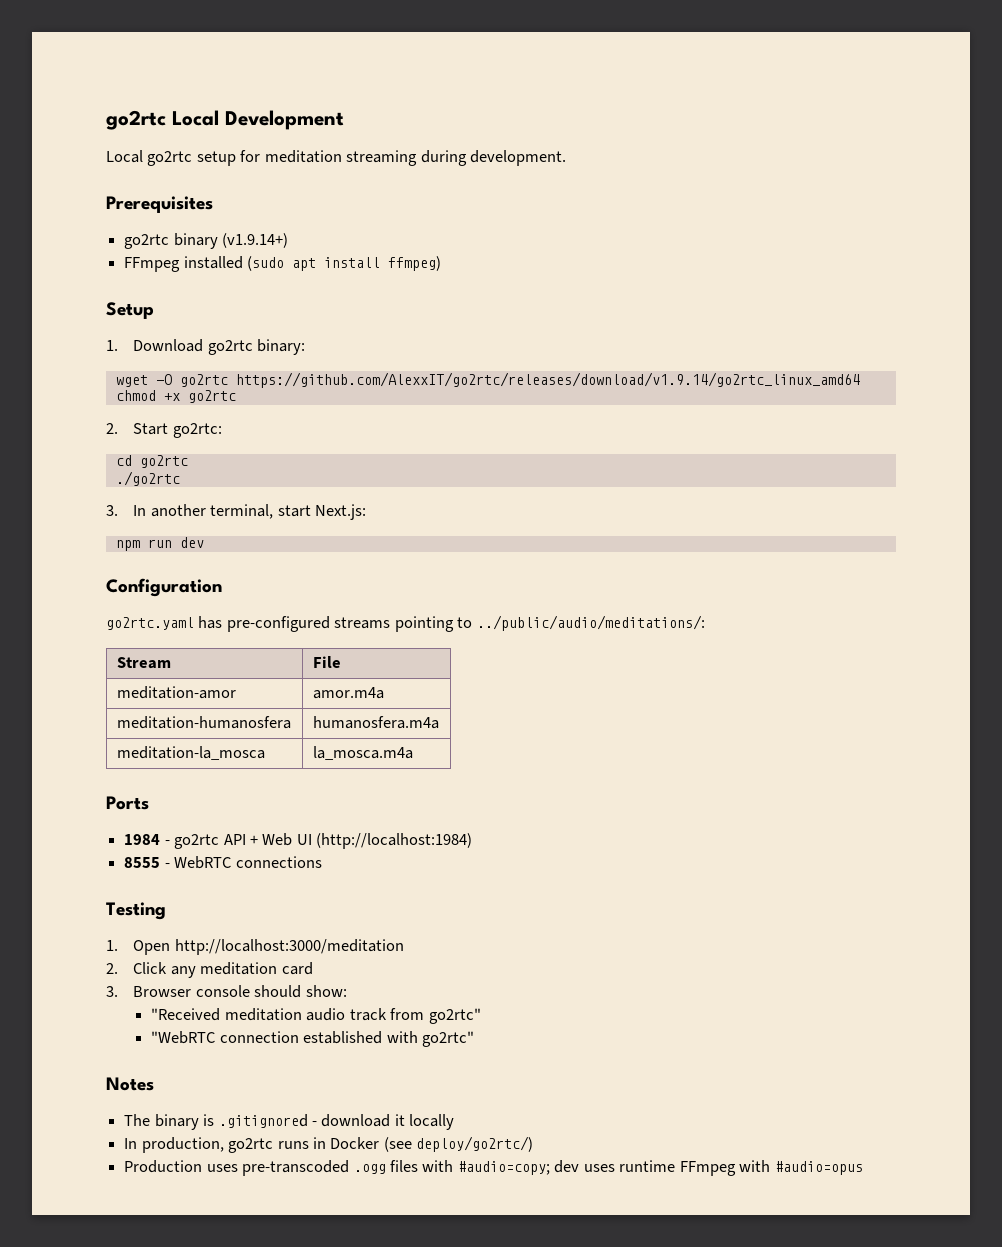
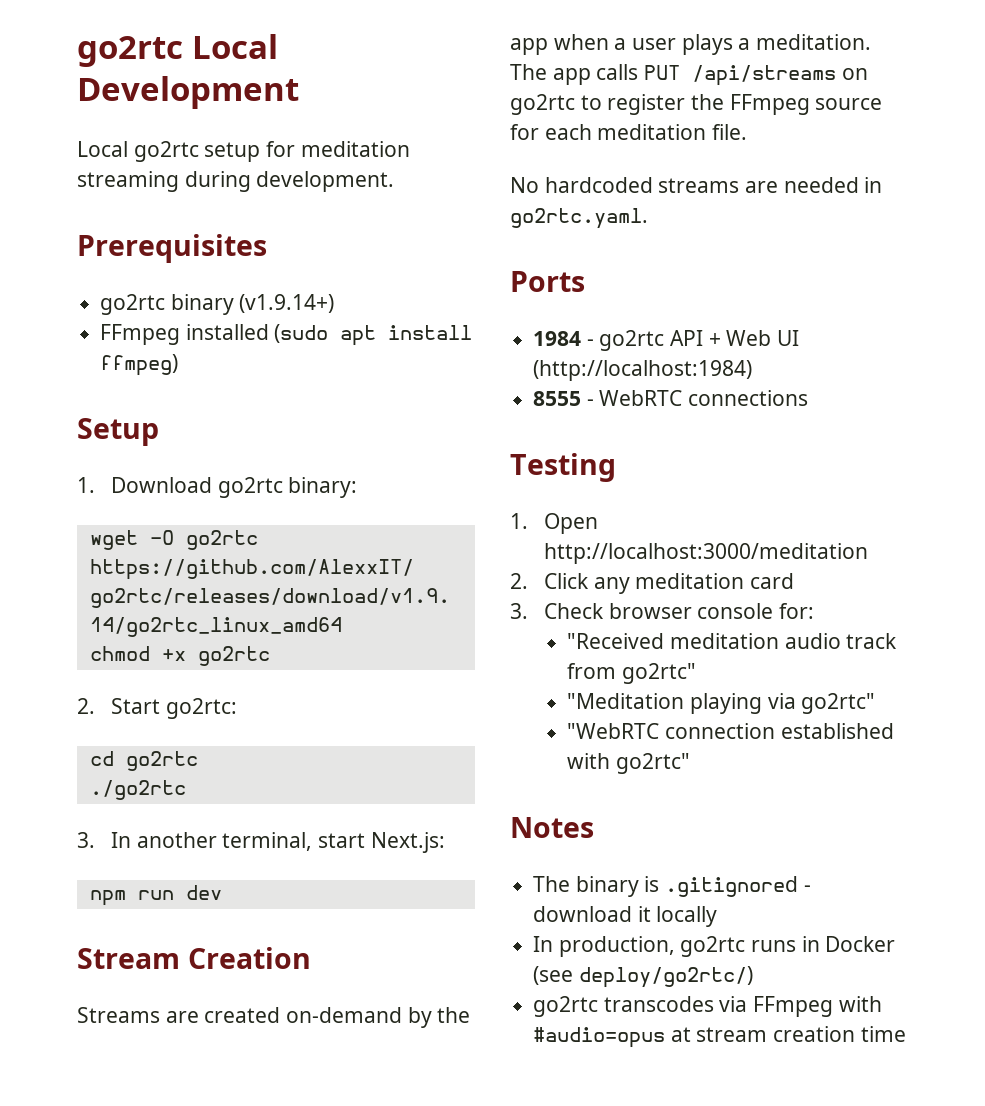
- Configuration
- go2rtc.yaml has pre-configured streams pointing to ../public/audio/meditations/:
- Stream | File
- meditation-amor | amor.m4a
- meditation-humanosfera | humanosfera.m4a
- meditation-la_mosca | la_mosca.m4a
+ Stream Creation
+ Streams are created on-demand by the app when a user plays a meditation. The app calls PUT /api/streams on go2rtc to register the FFmpeg source for each meditation file.
+ No hardcoded streams are needed in go2rtc.yaml.
- 3. Browser console should show:
+ 3. Check browser console for:
+ "Meditation playing via go2rtc"
- Production uses pre-transcoded .ogg files with #audio=copy; dev uses runtime FFmpeg with #audio=opus
+ go2rtc transcodes via FFmpeg with #audio=opus at stream creation time

